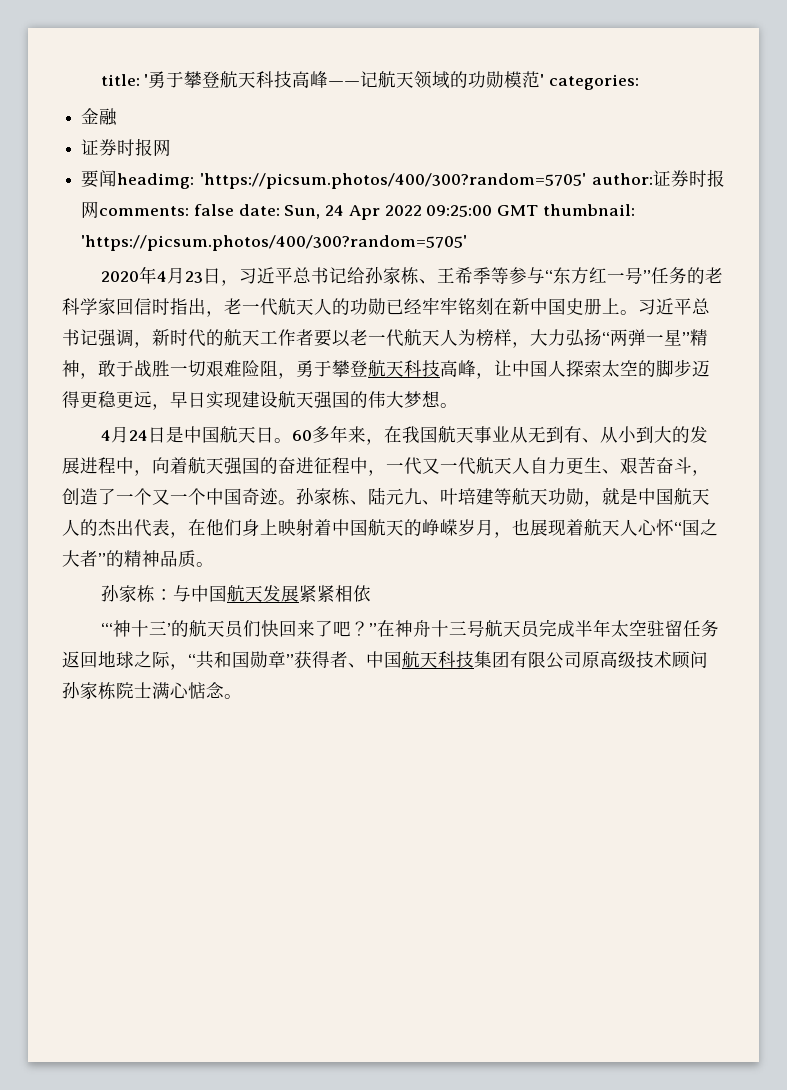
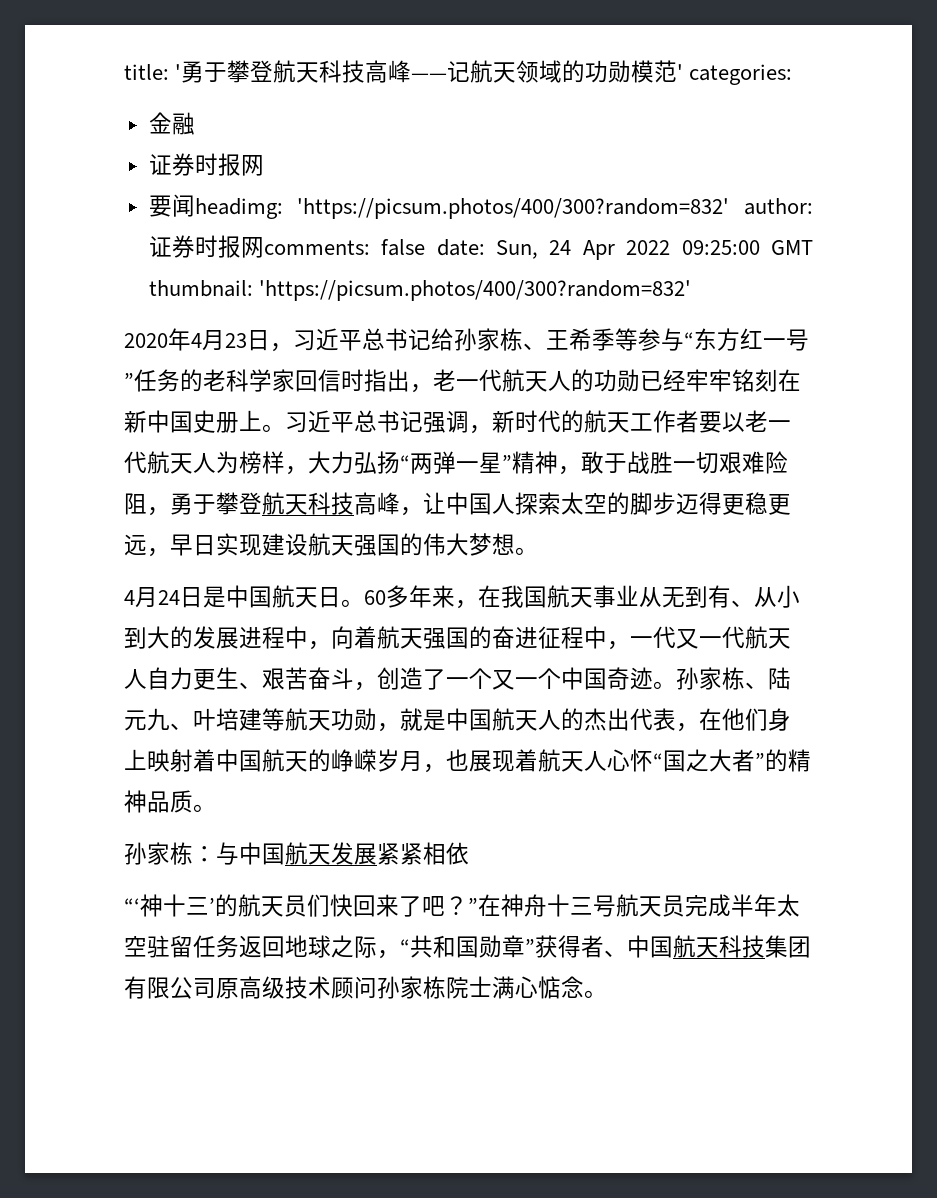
- 要闻headimg: 'https://picsum.photos/400/300?random=5705' author:证券时报网comments: false date: Sun, 24 Apr 2022 09:25:00 GMT thumbnail: 'https://picsum.photos/400/300?random=5705'
+ 要闻headimg: 'https://picsum.photos/400/300?random=832' author:证券时报网comments: false date: Sun, 24 Apr 2022 09:25:00 GMT thumbnail: 'https://picsum.photos/400/300?random=832'

